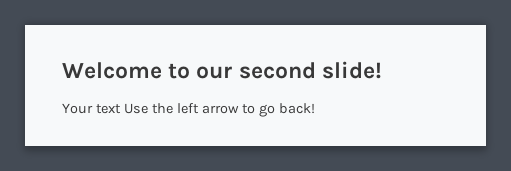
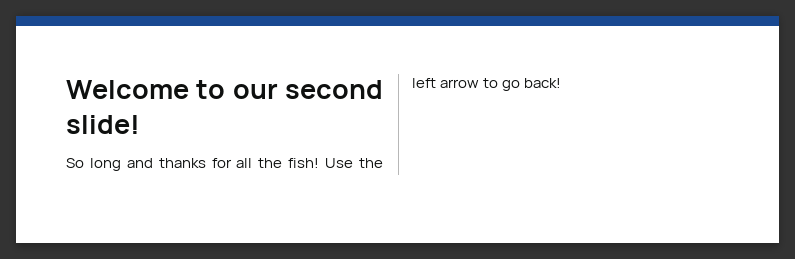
- Your text Use the left arrow to go back!
+ So long and thanks for all the fish! Use the left arrow to go back!

